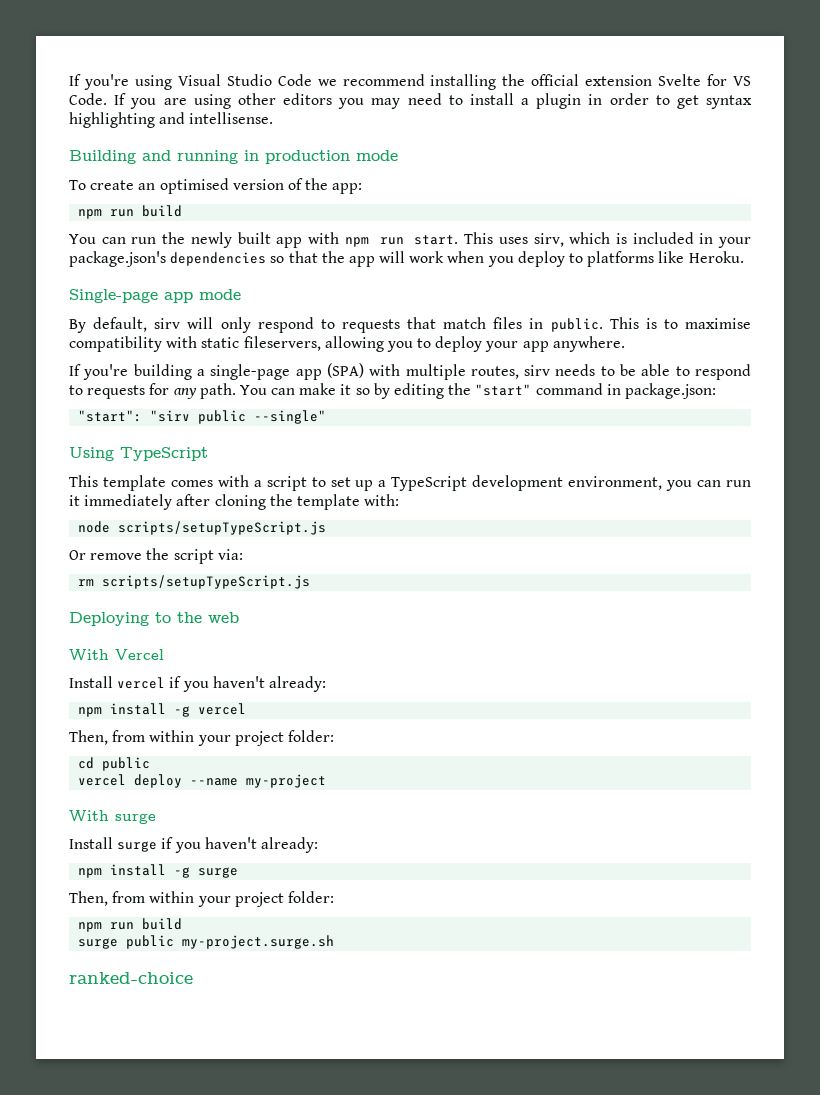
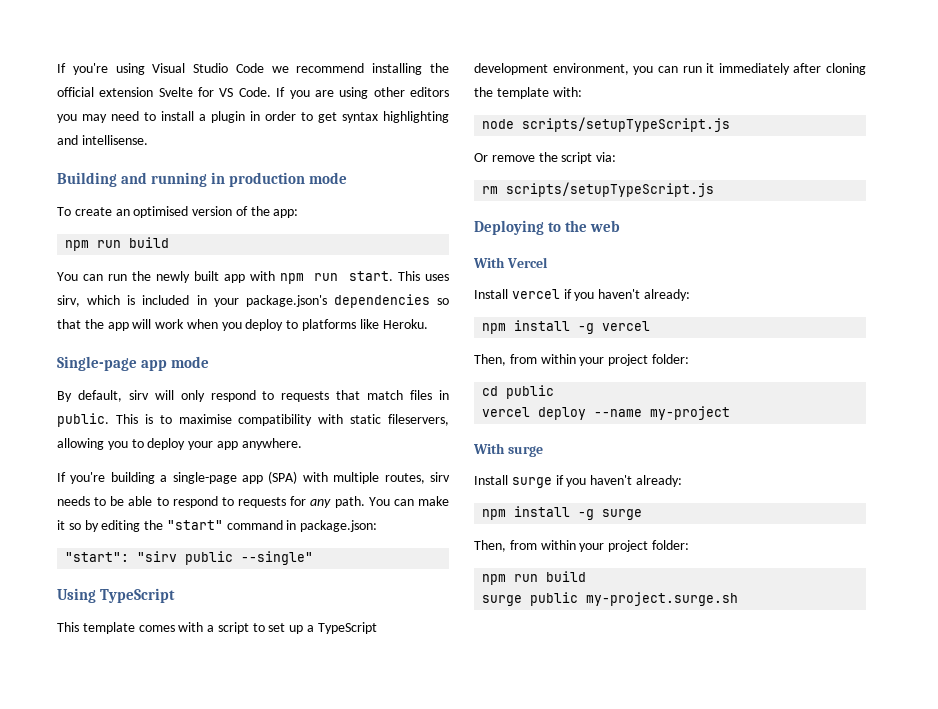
- ranked-choice

